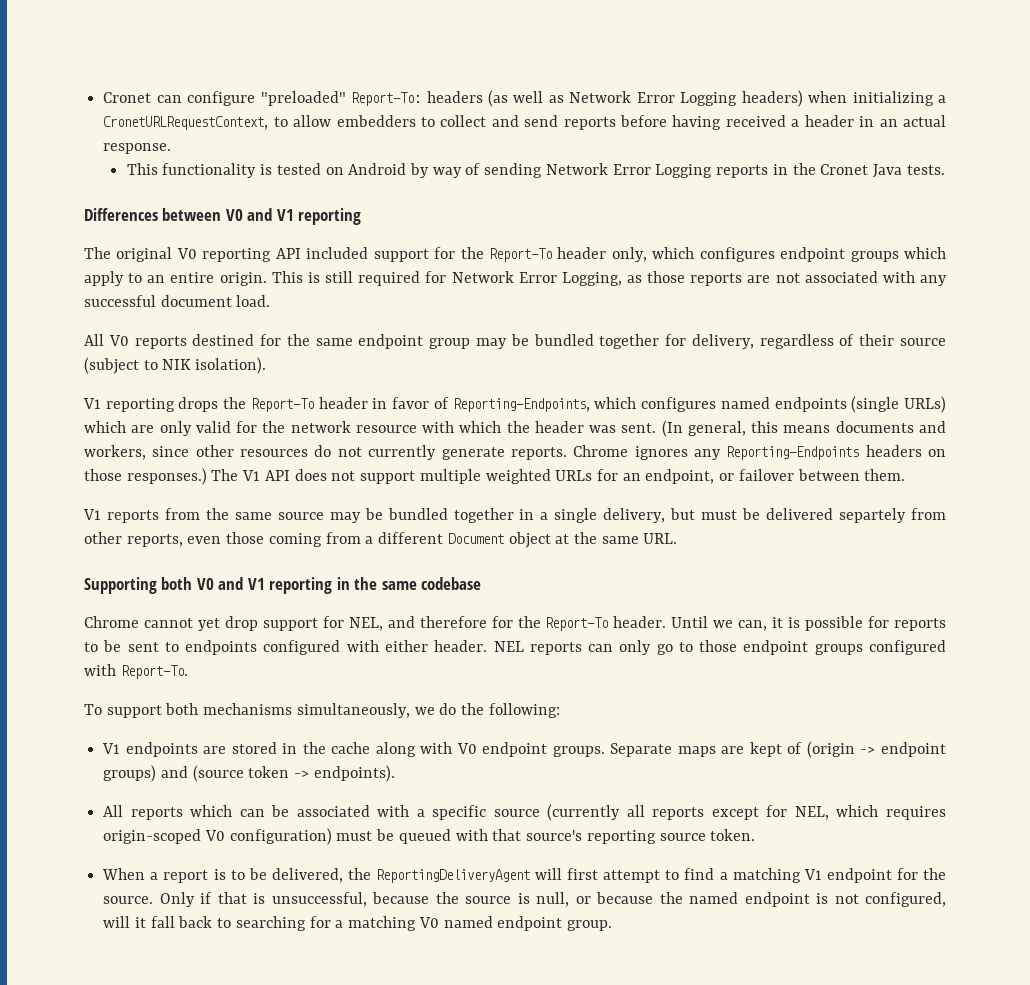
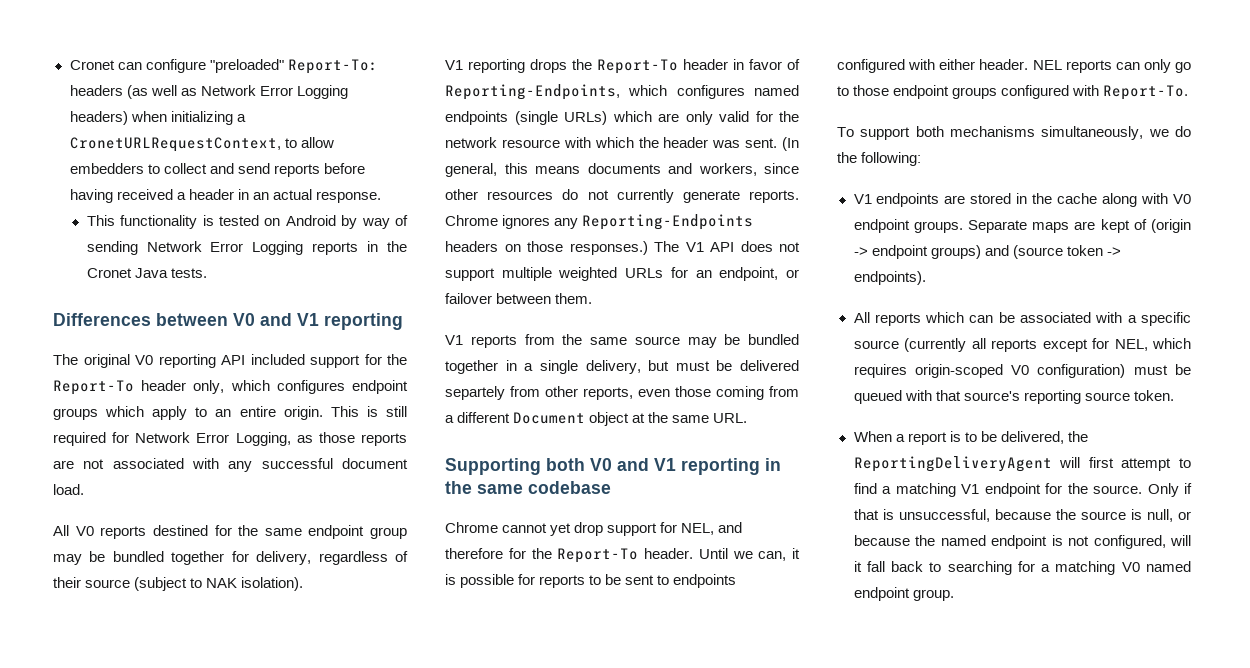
- All V0 reports destined for the same endpoint group may be bundled together for delivery, regardless of their source (subject to NIK isolation).
+ All V0 reports destined for the same endpoint group may be bundled together for delivery, regardless of their source (subject to NAK isolation).

